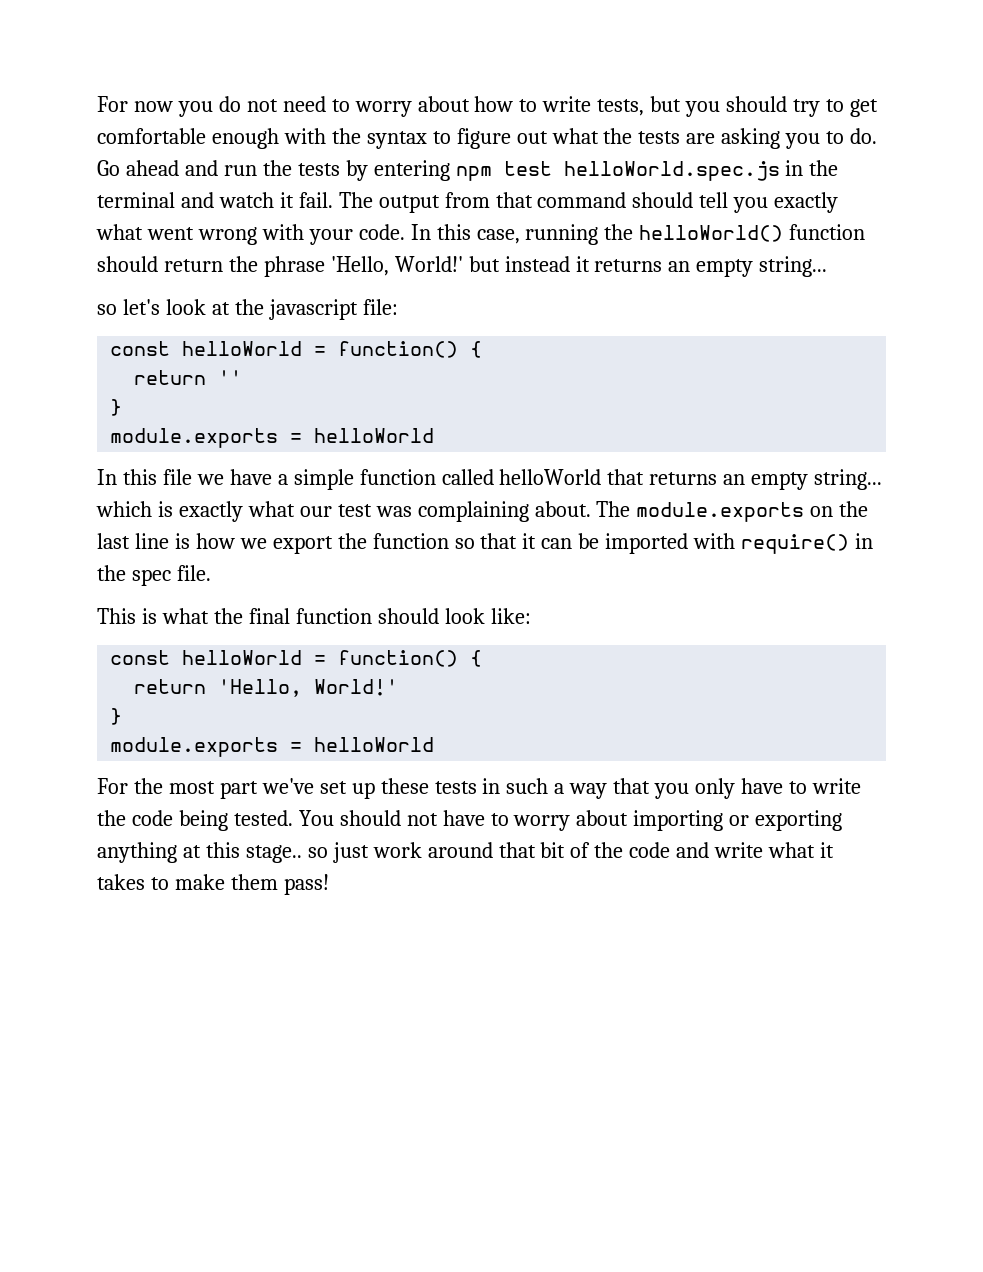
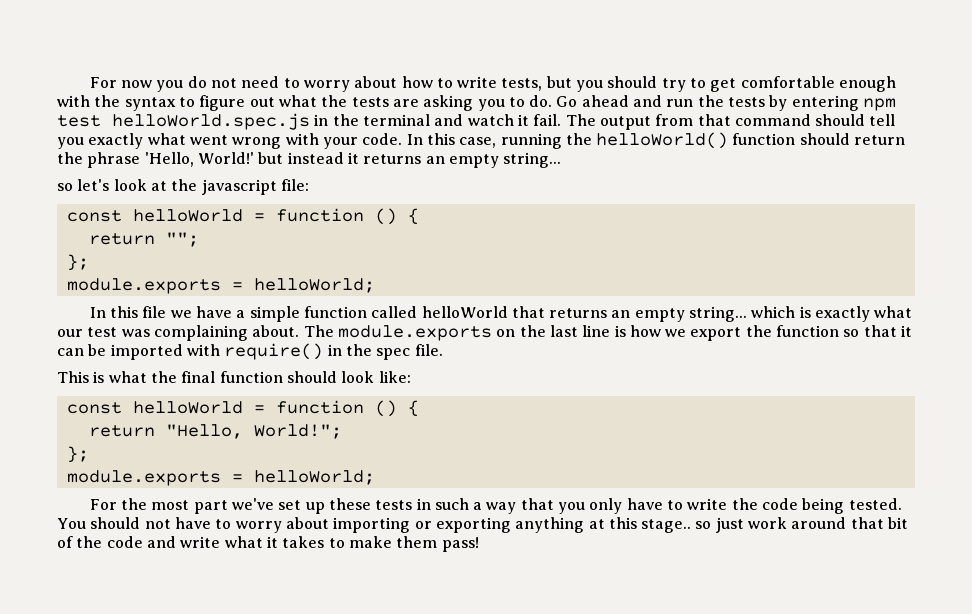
  so let's look at the javascript file:
- const helloWorld = function() {
- return ''
- }
- module.exports = helloWorld
+ const helloWorld = function () {
+ return "";
+ };
+ module.exports = helloWorld;
  This is what the final function should look like:
- const helloWorld = function() {
- return 'Hello, World!'
- }
- module.exports = helloWorld
+ const helloWorld = function () {
+ return "Hello, World!";
+ };
+ module.exports = helloWorld;

